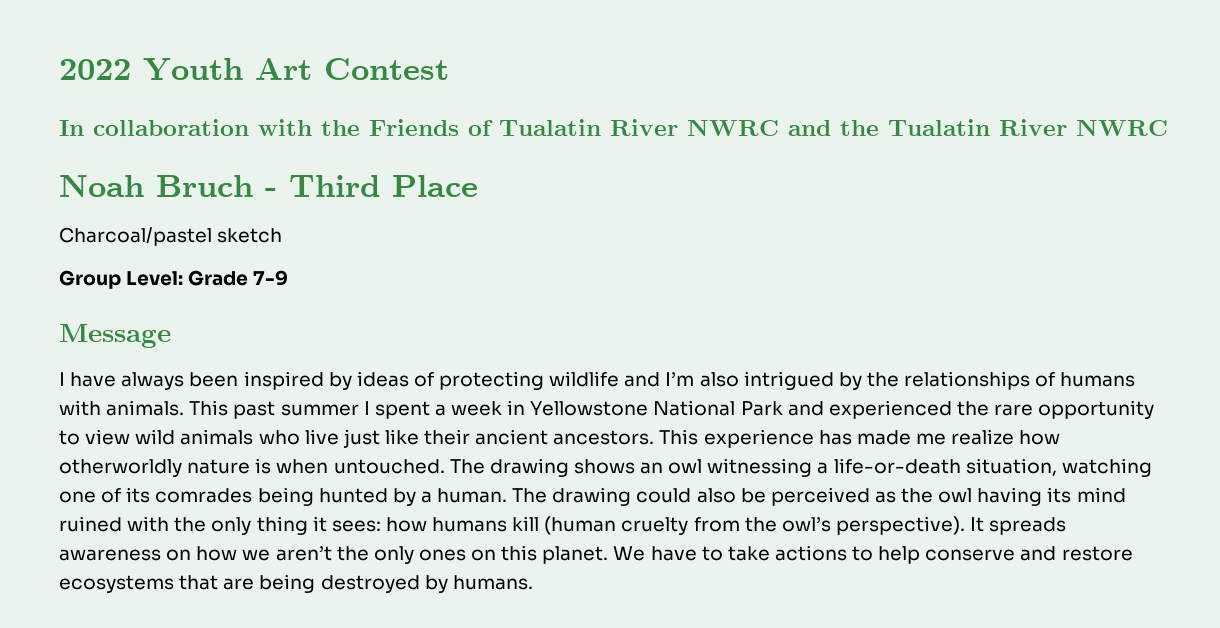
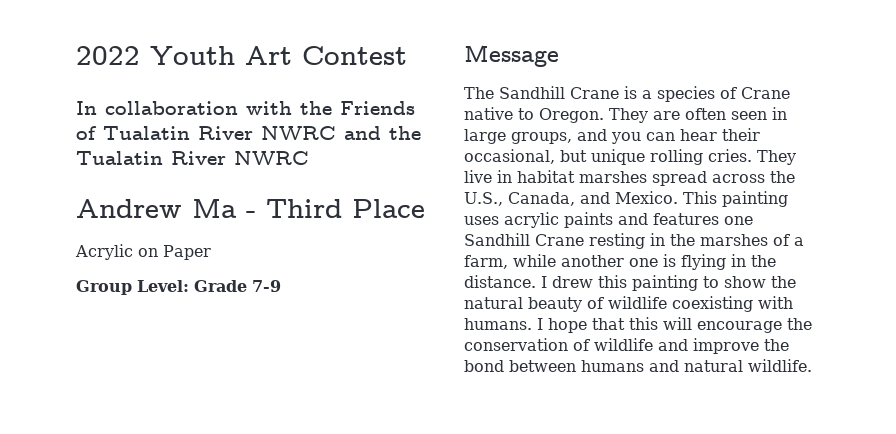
- Noah Bruch - Third Place
+ Andrew Ma - Third Place
- Charcoal/pastel sketch
+ Acrylic on Paper
- I have always been inspired by ideas of protecting wildlife and I’m also intrigued by the relationships of humans with animals. This past summer I spent a week in Yellowstone National Park and experienced the rare opportunity to view wild animals who live just like their ancient ancestors. This experience has made me realize how otherworldly nature is when untouched. The drawing shows an owl witnessing a life-or-death situation, watching one of its comrades being hunted by a human. The drawing could also be perceived as the owl having its mind ruined with the only thing it sees: how humans kill (human cruelty from the owl’s perspective). It spreads awareness on how we aren’t the only ones on this planet. We have to take actions to help conserve and restore ecosystems that are being destroyed by humans.
+ The Sandhill Crane is a species of Crane native to Oregon. They are often seen in large groups, and you can hear their occasional, but unique rolling cries. They live in habitat marshes spread across the U.S., Canada, and Mexico. This painting uses acrylic paints and features one Sandhill Crane resting in the marshes of a farm, while another one is flying in the distance. I drew this painting to show the natural beauty of wildlife coexisting with humans. I hope that this will encourage the conservation of wildlife and improve the bond between humans and natural wildlife.

